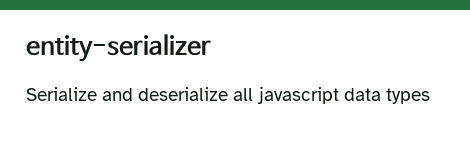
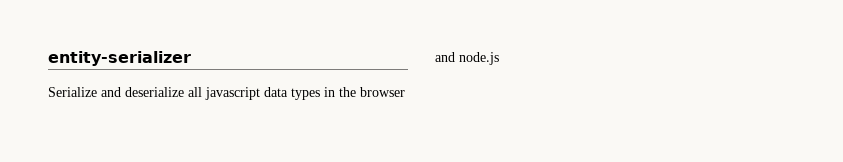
- Serialize and deserialize all javascript data types
+ Serialize and deserialize all javascript data types in the browser and node.js

